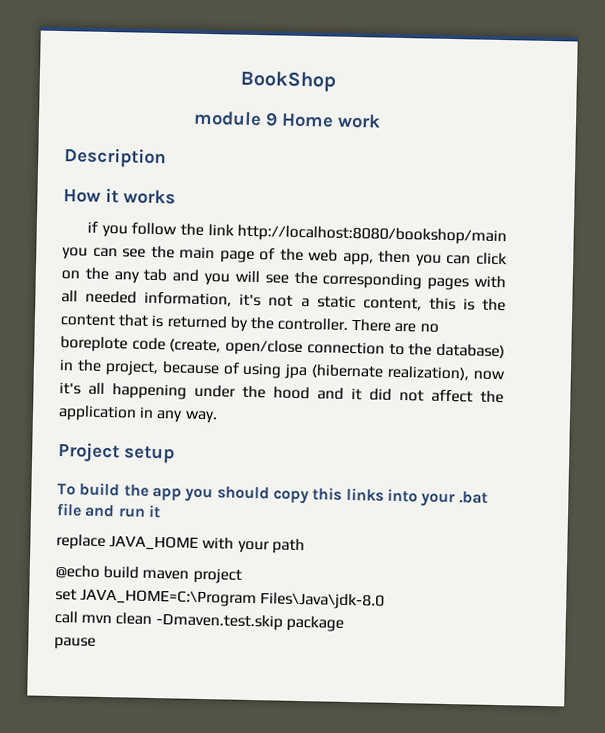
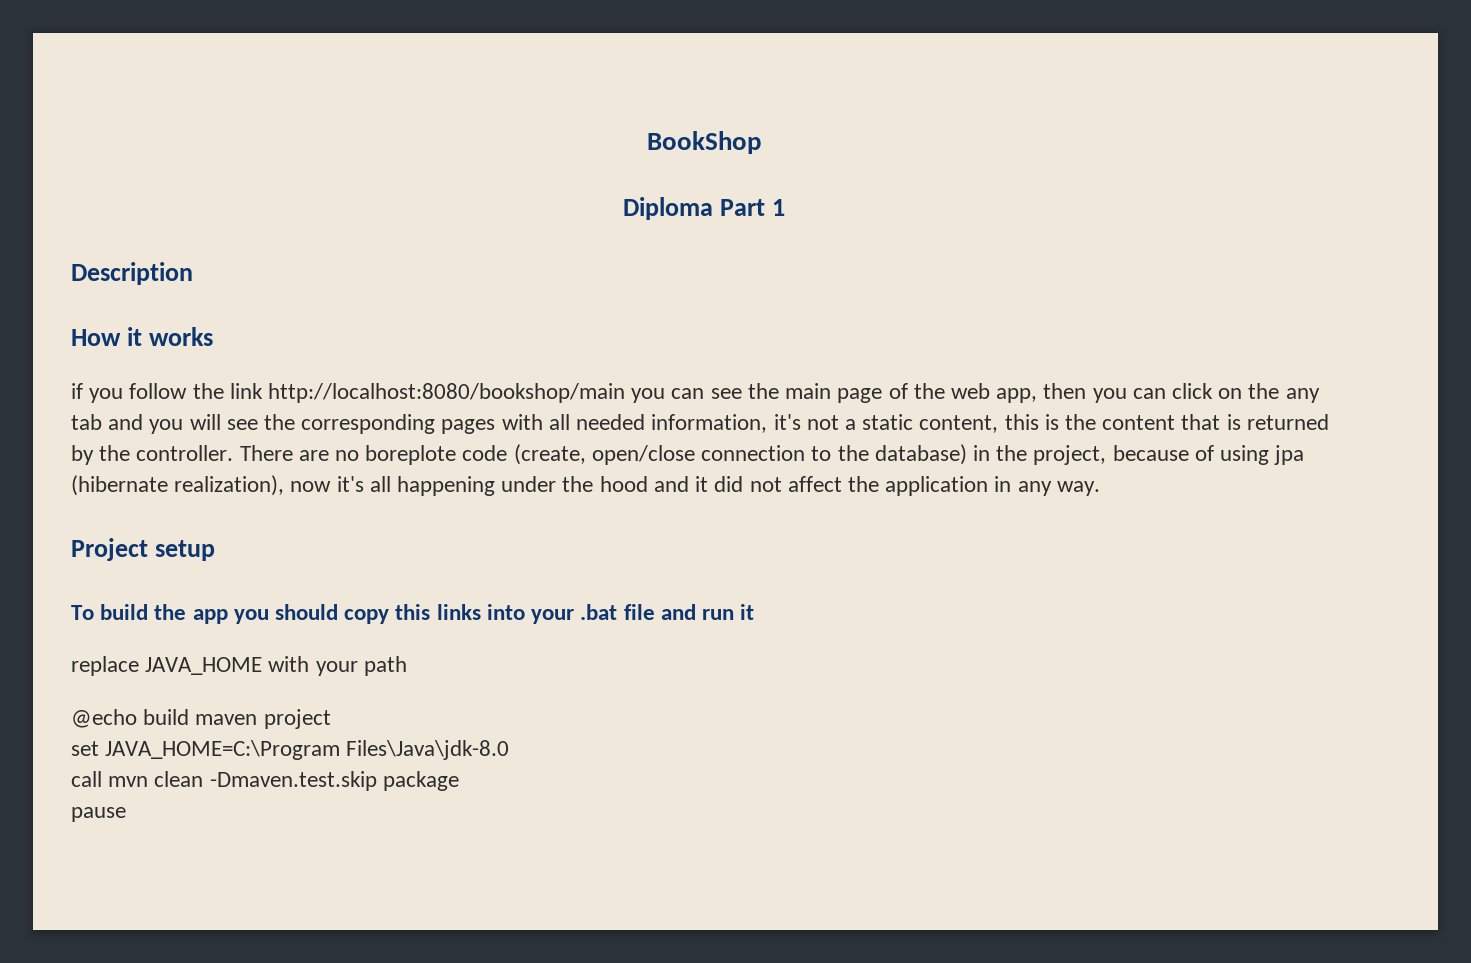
- module 9 Home work
+ Diploma Part 1

